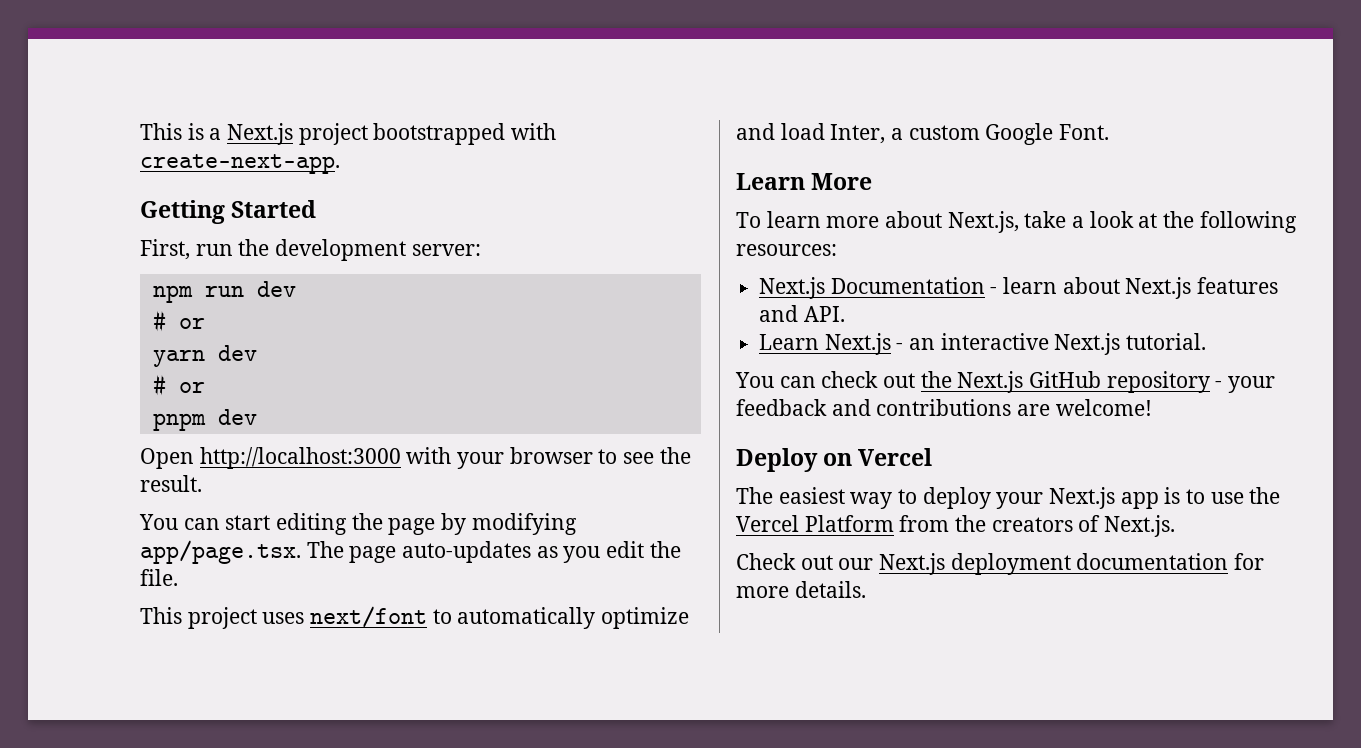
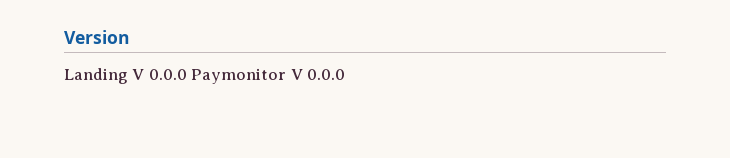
- This is a Next.js project bootstrapped with create-next-app.
- Getting Started
- First, run the development server:
- npm run dev
- # or
- yarn dev
- # or
- pnpm dev
- Open http://localhost:3000 with your browser to see the result.
- You can start editing the page by modifying app/page.tsx. The page auto-updates as you edit the file.
- This project uses next/font to automatically optimize and load Inter, a custom Google Font.
- Learn More
- To learn more about Next.js, take a look at the following resources:
- Next.js Documentation - learn about Next.js features and API.
- Learn Next.js - an interactive Next.js tutorial.
- You can check out the Next.js GitHub repository - your feedback and contributions are welcome!
- Deploy on Vercel
- The easiest way to deploy your Next.js app is to use the Vercel Platform from the creators of Next.js.
- Check out our Next.js deployment documentation for more details.
+ Version
+ Landing V 0.0.0 Paymonitor V 0.0.0

